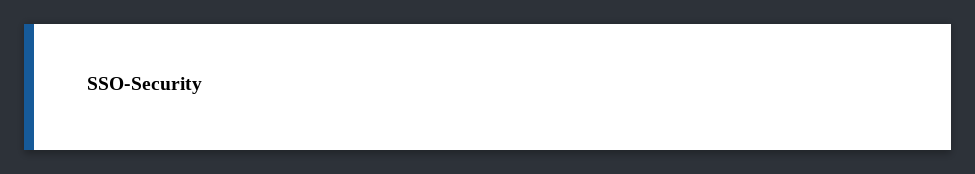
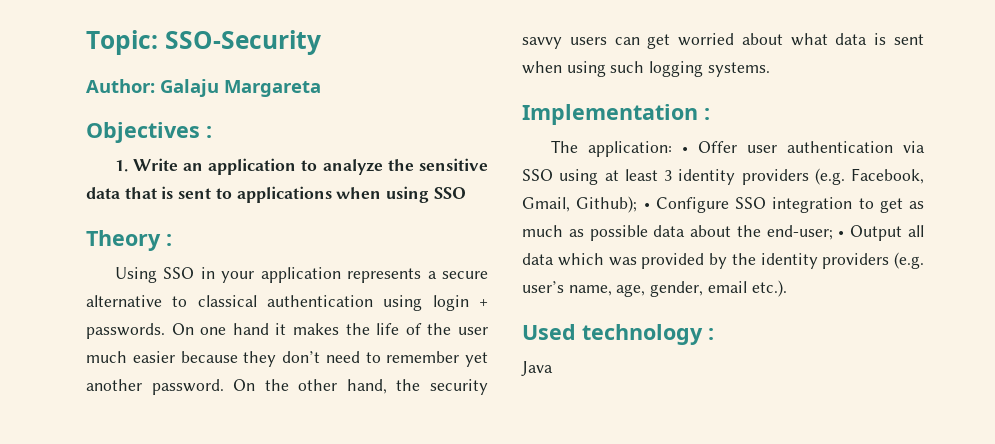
- SSO-Security
+ Topic: SSO-Security
+ Author: Galaju Margareta
+ Objectives :
+ 1. Write an application to analyze the sensitive data that is sent to applications when using SSO
+ Theory :
+ Using SSO in your application represents a secure alternative to classical authentication using login + passwords. On one hand it makes the life of the user much easier because they don’t need to remember yet another password. On the other hand, the security savvy users can get worried about what data is sent when using such logging systems.
+ Implementation :
+ The application: • Offer user authentication via SSO using at least 3 identity providers (e.g. Facebook, Gmail, Github); • Configure SSO integration to get as much as possible data about the end-user; • Output all data which was provided by the identity providers (e.g. user’s name, age, gender, email etc.).
+ Used technology :
+ Java

